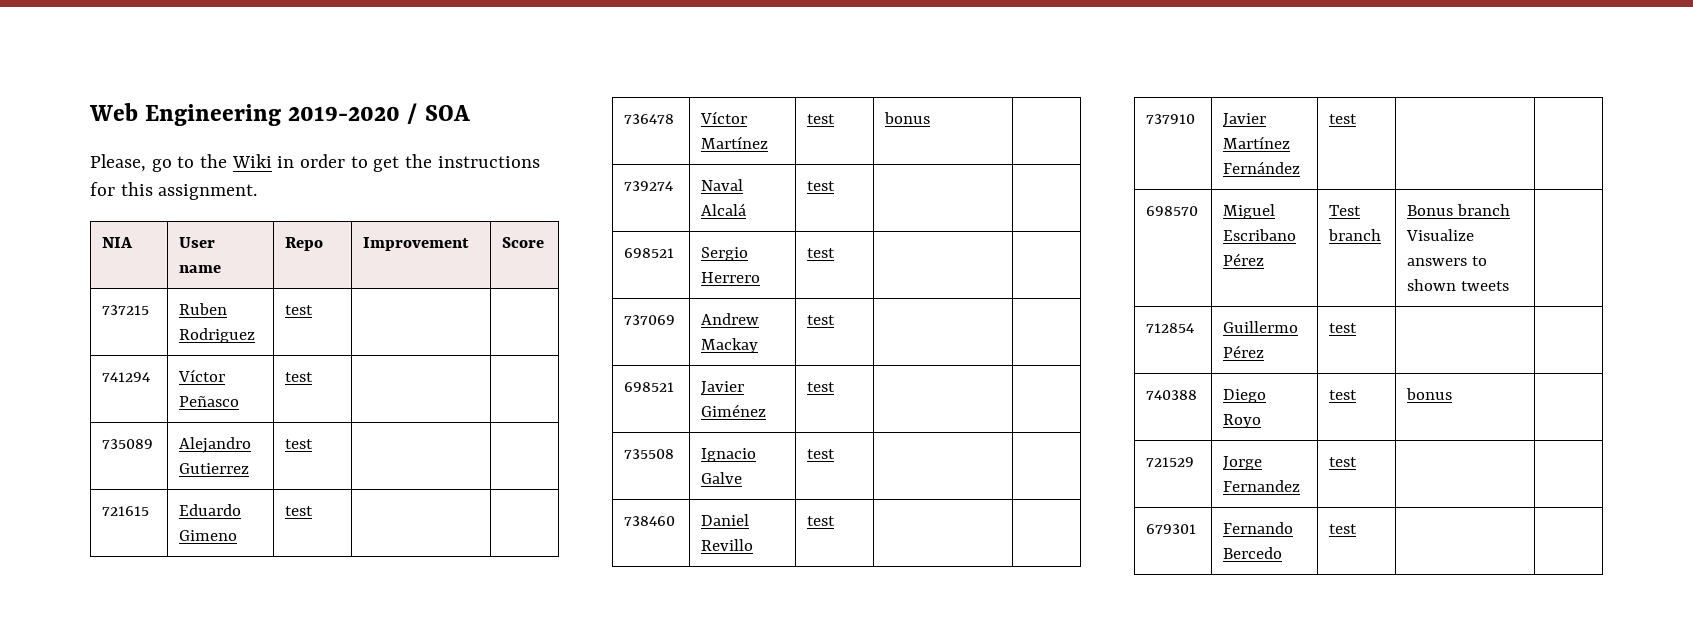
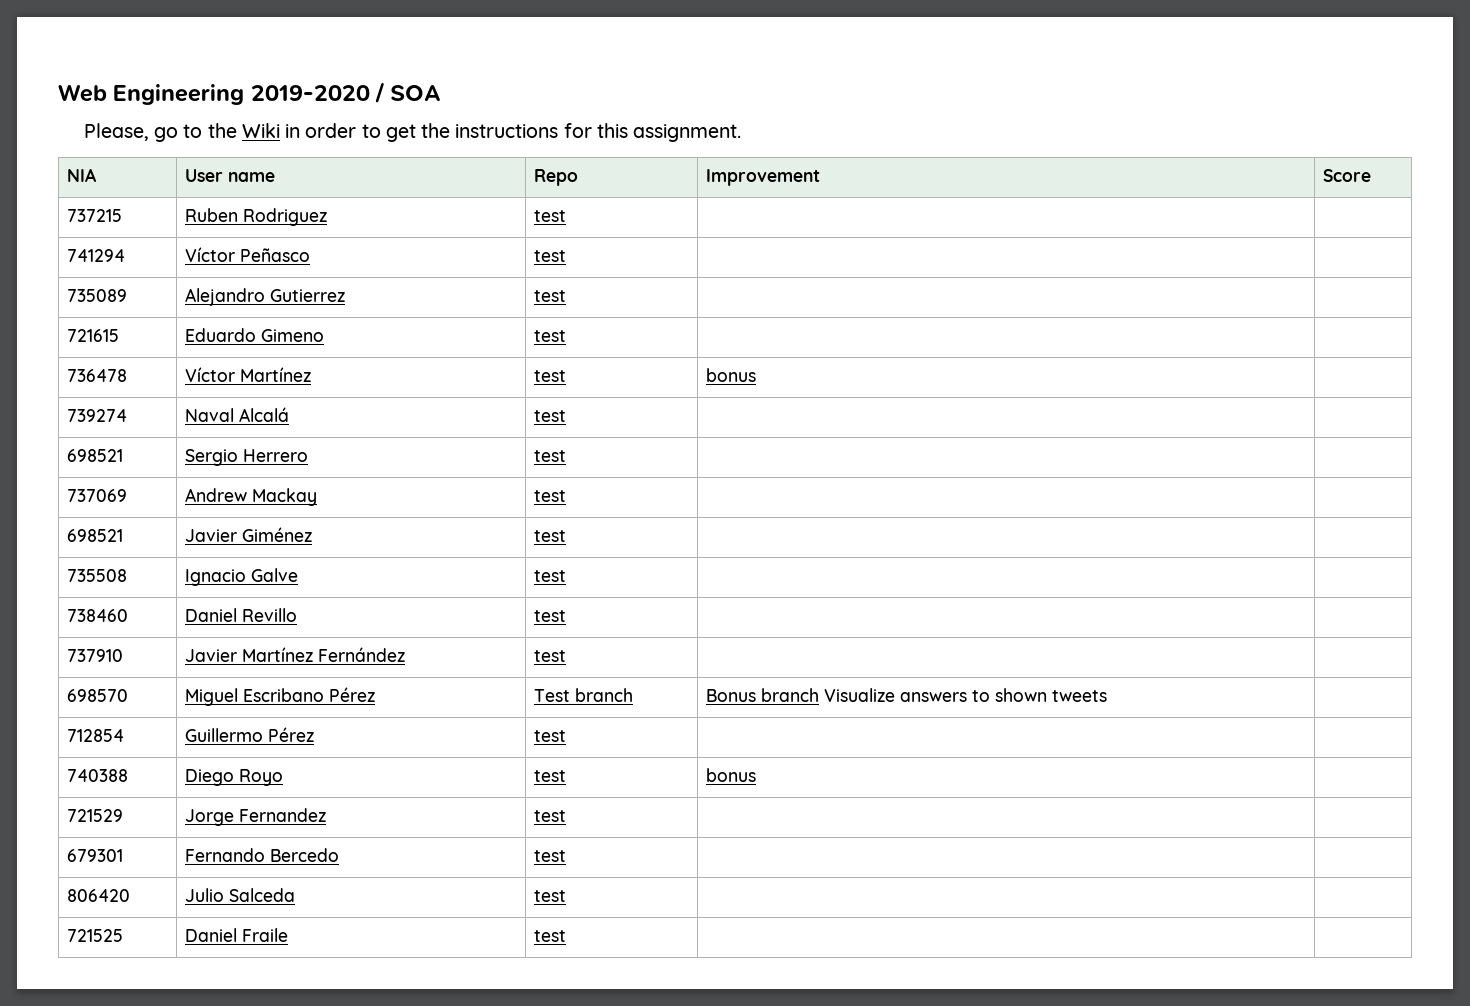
+ 806420 | Julio Salceda | test | |
+ 721525 | Daniel Fraile | test | |

